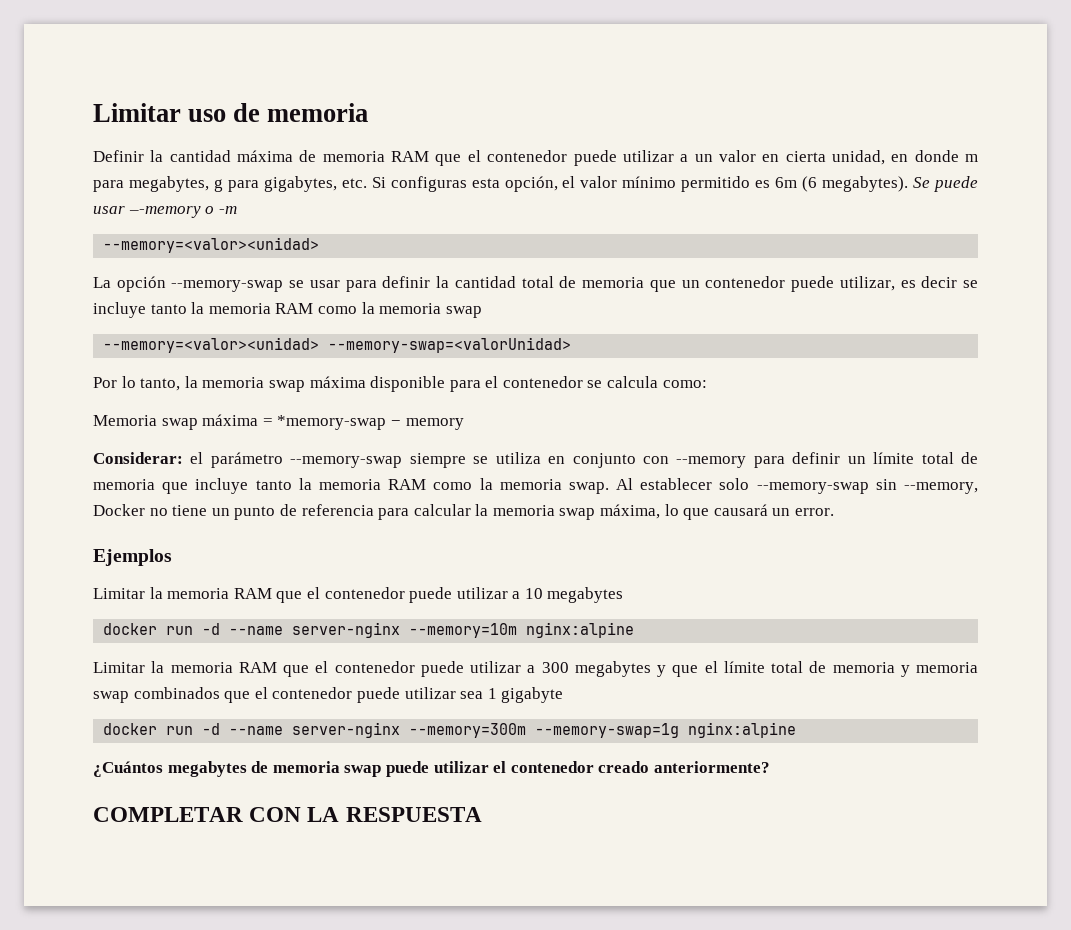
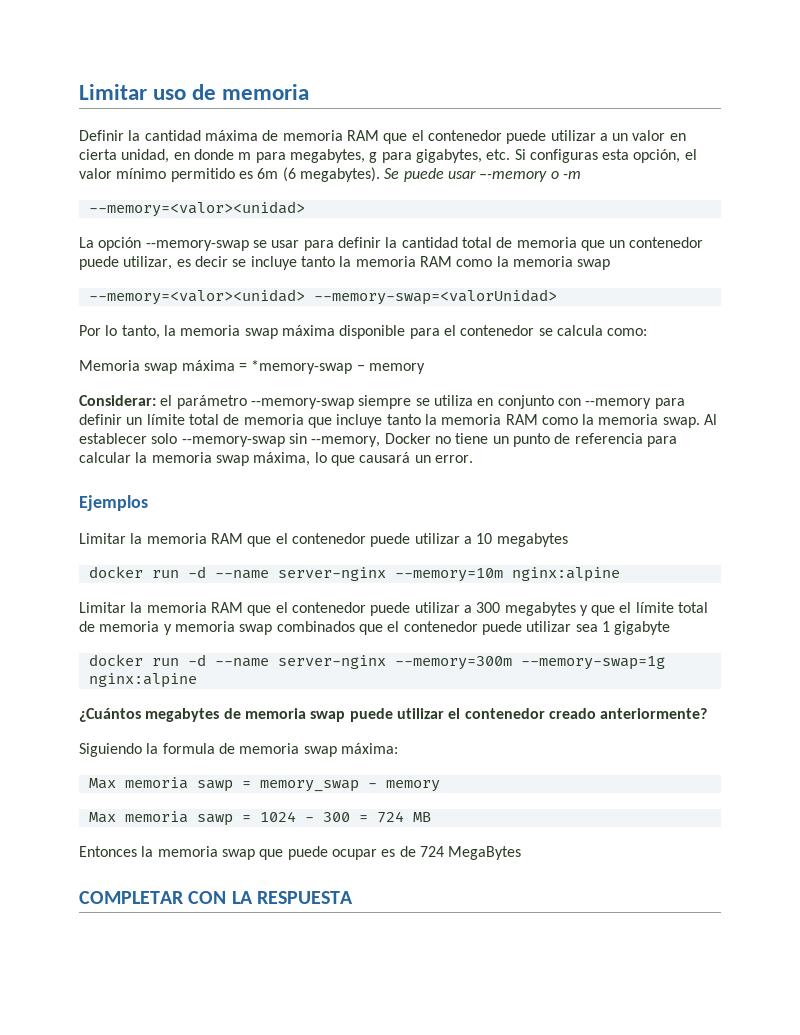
+ Siguiendo la formula de memoria swap máxima:
+ Max memoria sawp = memory_swap - memory
+ Max memoria sawp = 1024 - 300 = 724 MB
+ Entonces la memoria swap que puede ocupar es de 724 MegaBytes

